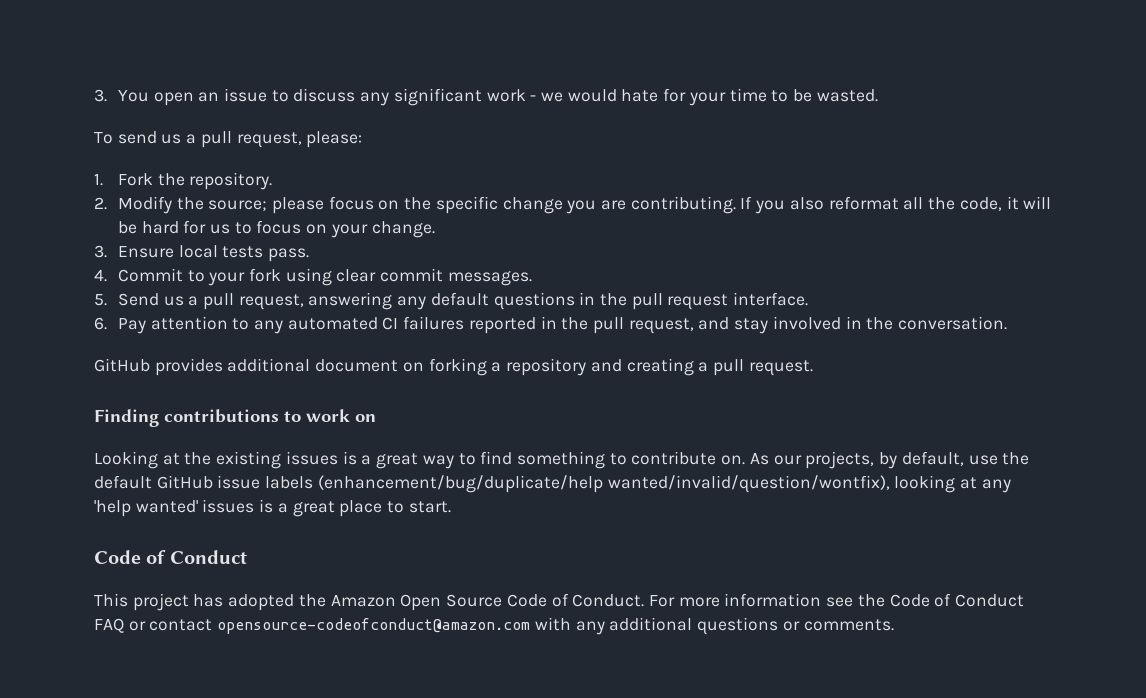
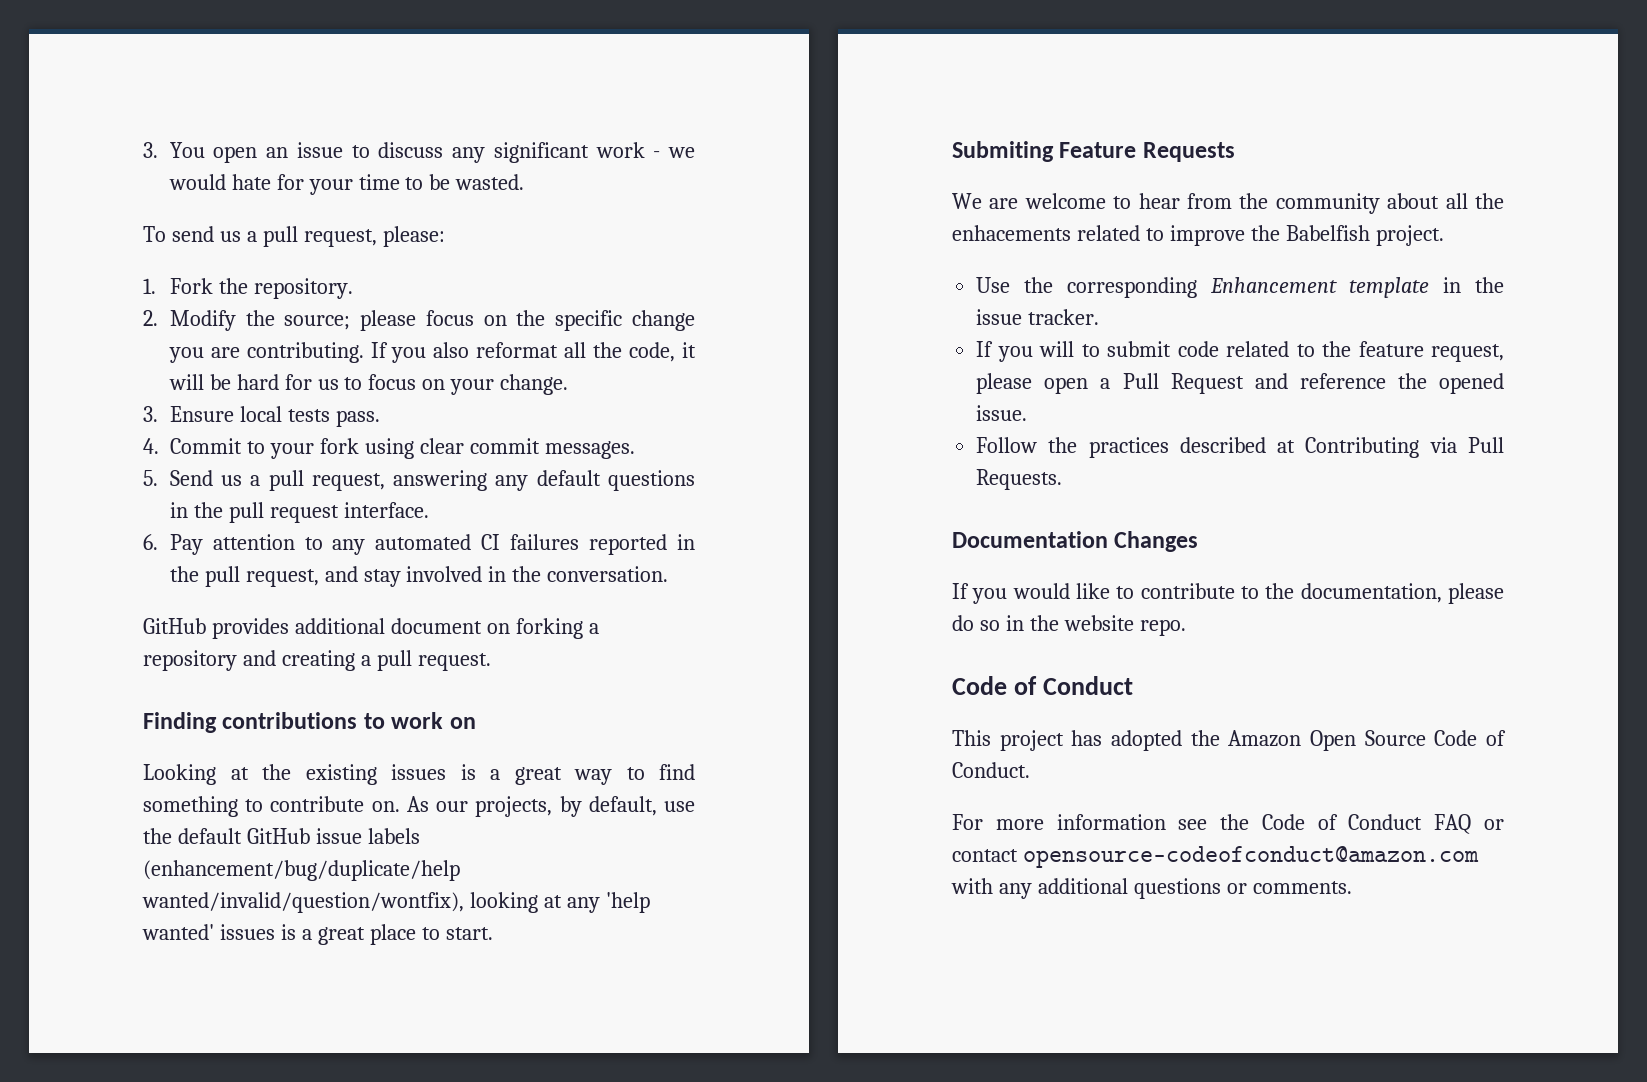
+ Submiting Feature Requests
+ We are welcome to hear from the community about all the enhacements related to improve the Babelfish project.
+ Use the corresponding Enhancement template in the issue tracker.
+ If you will to submit code related to the feature request, please open a Pull Request and reference the opened issue.
+ Follow the practices described at Contributing via Pull Requests.
+ Documentation Changes
+ If you would like to contribute to the documentation, please do so in the website repo.
- This project has adopted the Amazon Open Source Code of Conduct. For more information see the Code of Conduct FAQ or contact opensource-codeofconduct@amazon.com with any additional questions or comments.
+ This project has adopted the Amazon Open Source Code of Conduct.
+ For more information see the Code of Conduct FAQ or contact opensource-codeofconduct@amazon.com with any additional questions or comments.

